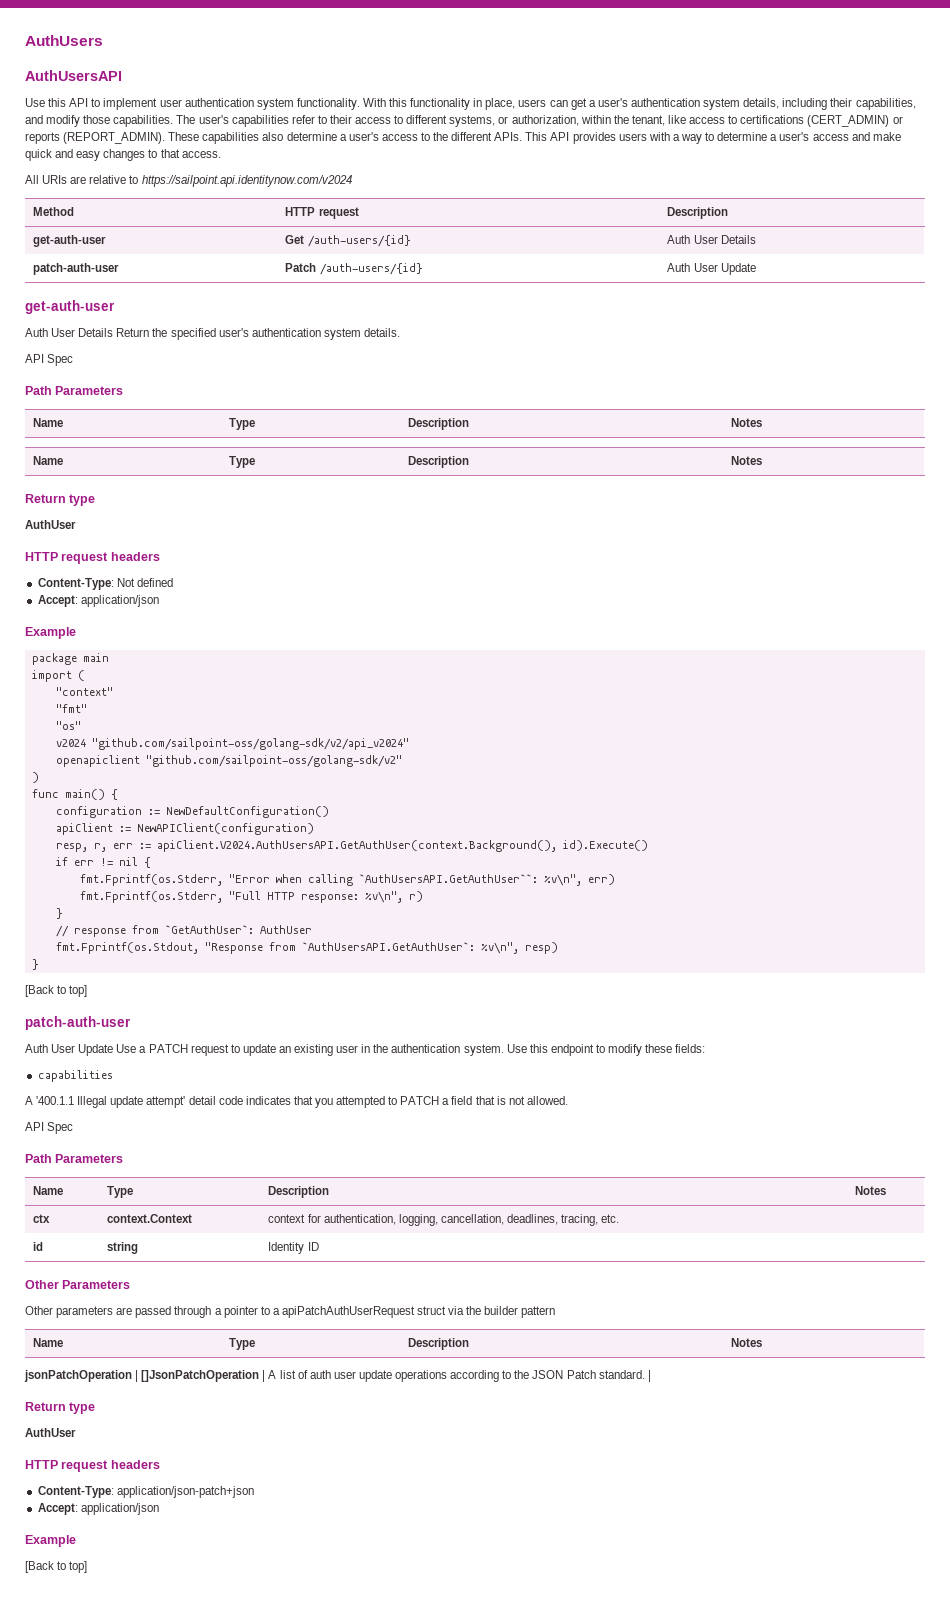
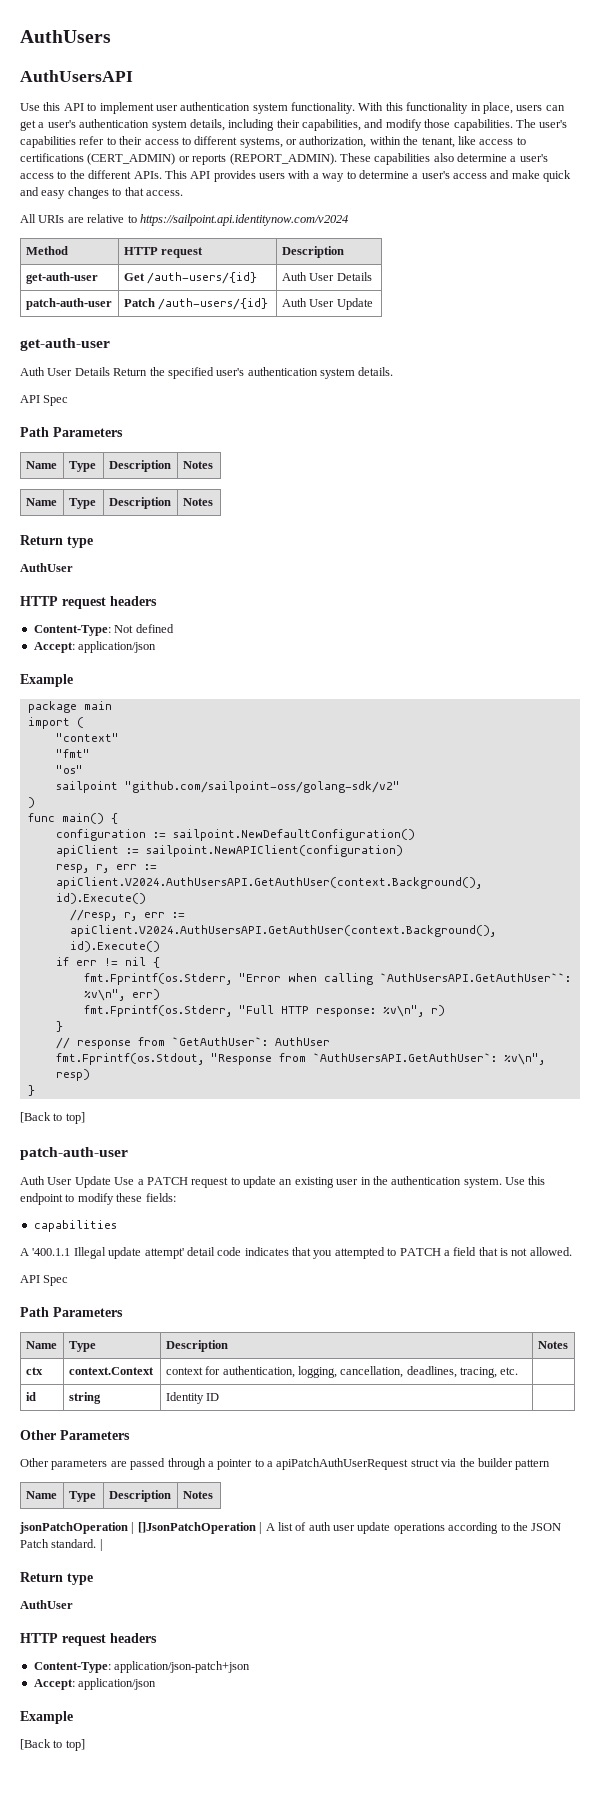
- v2024 "github.com/sailpoint-oss/golang-sdk/v2/api_v2024"
- openapiclient "github.com/sailpoint-oss/golang-sdk/v2"
+ sailpoint "github.com/sailpoint-oss/golang-sdk/v2"
- configuration := NewDefaultConfiguration()
+ configuration := sailpoint.NewDefaultConfiguration()
- apiClient := NewAPIClient(configuration)
+ apiClient := sailpoint.NewAPIClient(configuration)
+ //resp, r, err := apiClient.V2024.AuthUsersAPI.GetAuthUser(context.Background(), id).Execute()

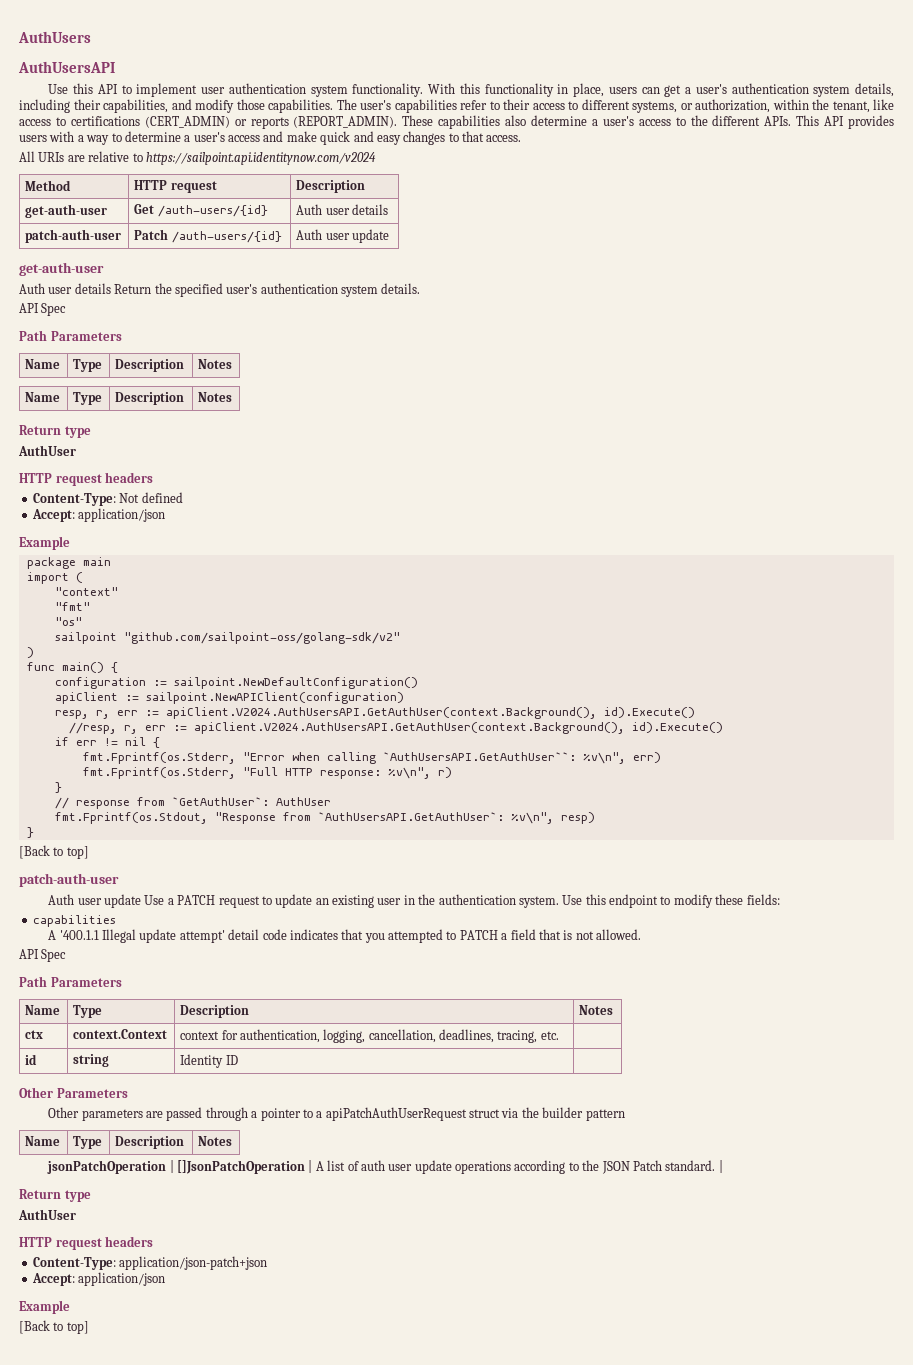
- get-auth-user | Get /auth-users/{id} | Auth User Details
+ get-auth-user | Get /auth-users/{id} | Auth user details
- patch-auth-user | Patch /auth-users/{id} | Auth User Update
+ patch-auth-user | Patch /auth-users/{id} | Auth user update
- Auth User Details Return the specified user's authentication system details.
+ Auth user details Return the specified user's authentication system details.
- Auth User Update Use a PATCH request to update an existing user in the authentication system.
+ Auth user update Use a PATCH request to update an existing user in the authentication system.

